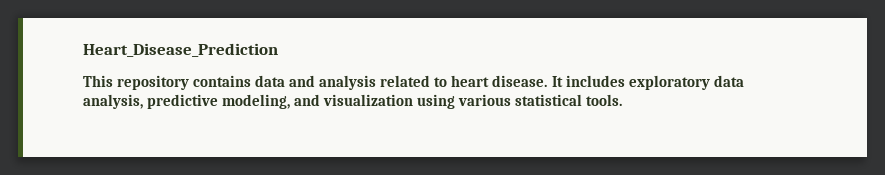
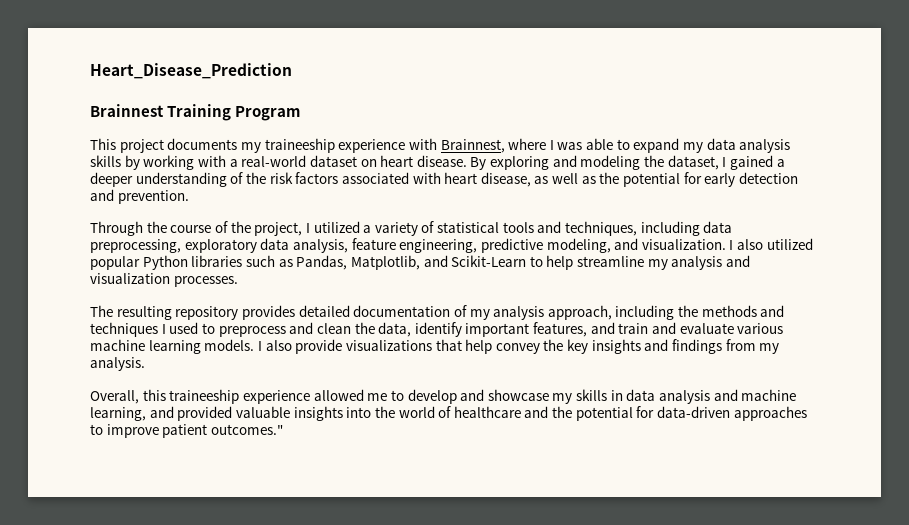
- This repository contains data and analysis related to heart disease. It includes exploratory data analysis, predictive modeling, and visualization using various statistical tools.
+ Brainnest Training Program
+ This project documents my traineeship experience with Brainnest, where I was able to expand my data analysis skills by working with a real-world dataset on heart disease. By exploring and modeling the dataset, I gained a deeper understanding of the risk factors associated with heart disease, as well as the potential for early detection and prevention.
+ Through the course of the project, I utilized a variety of statistical tools and techniques, including data preprocessing, exploratory data analysis, feature engineering, predictive modeling, and visualization. I also utilized popular Python libraries such as Pandas, Matplotlib, and Scikit-Learn to help streamline my analysis and visualization processes.
+ The resulting repository provides detailed documentation of my analysis approach, including the methods and techniques I used to preprocess and clean the data, identify important features, and train and evaluate various machine learning models. I also provide visualizations that help convey the key insights and findings from my analysis.
+ Overall, this traineeship experience allowed me to develop and showcase my skills in data analysis and machine learning, and provided valuable insights into the world of healthcare and the potential for data-driven approaches to improve patient outcomes."

